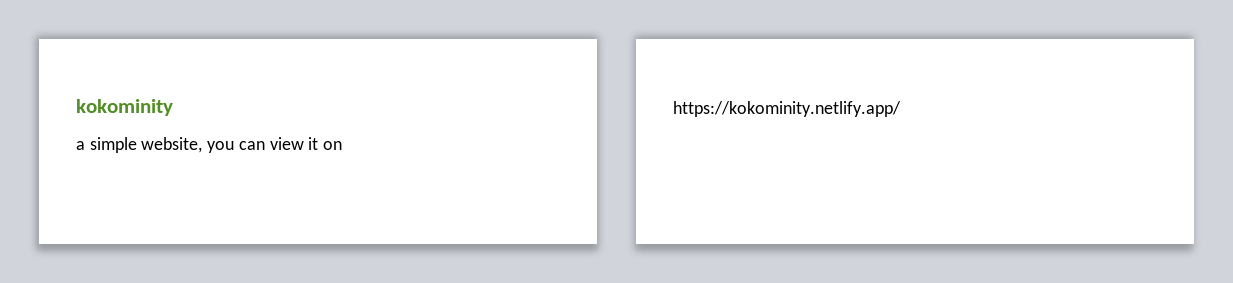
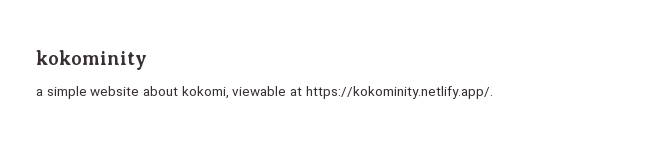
- a simple website, you can view it on https://kokominity.netlify.app/
+ a simple website about kokomi, viewable at https://kokominity.netlify.app/.

